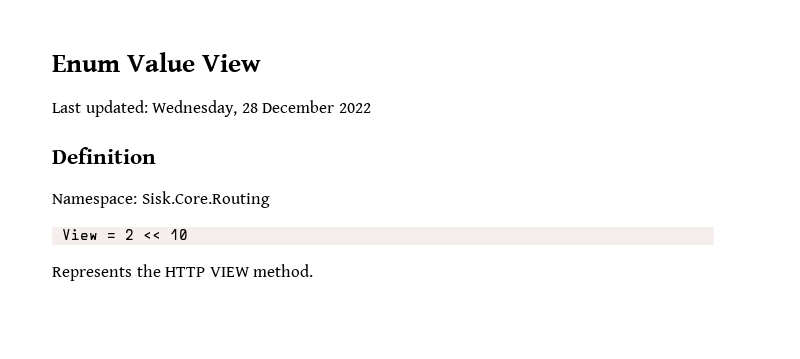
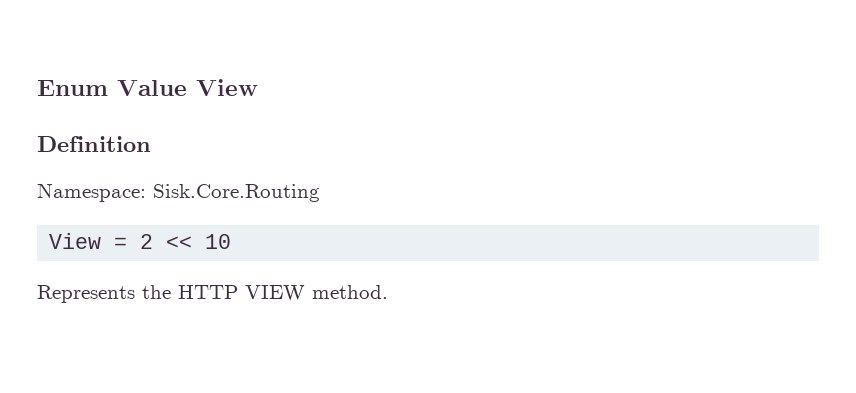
- Last updated: Wednesday, 28 December 2022

